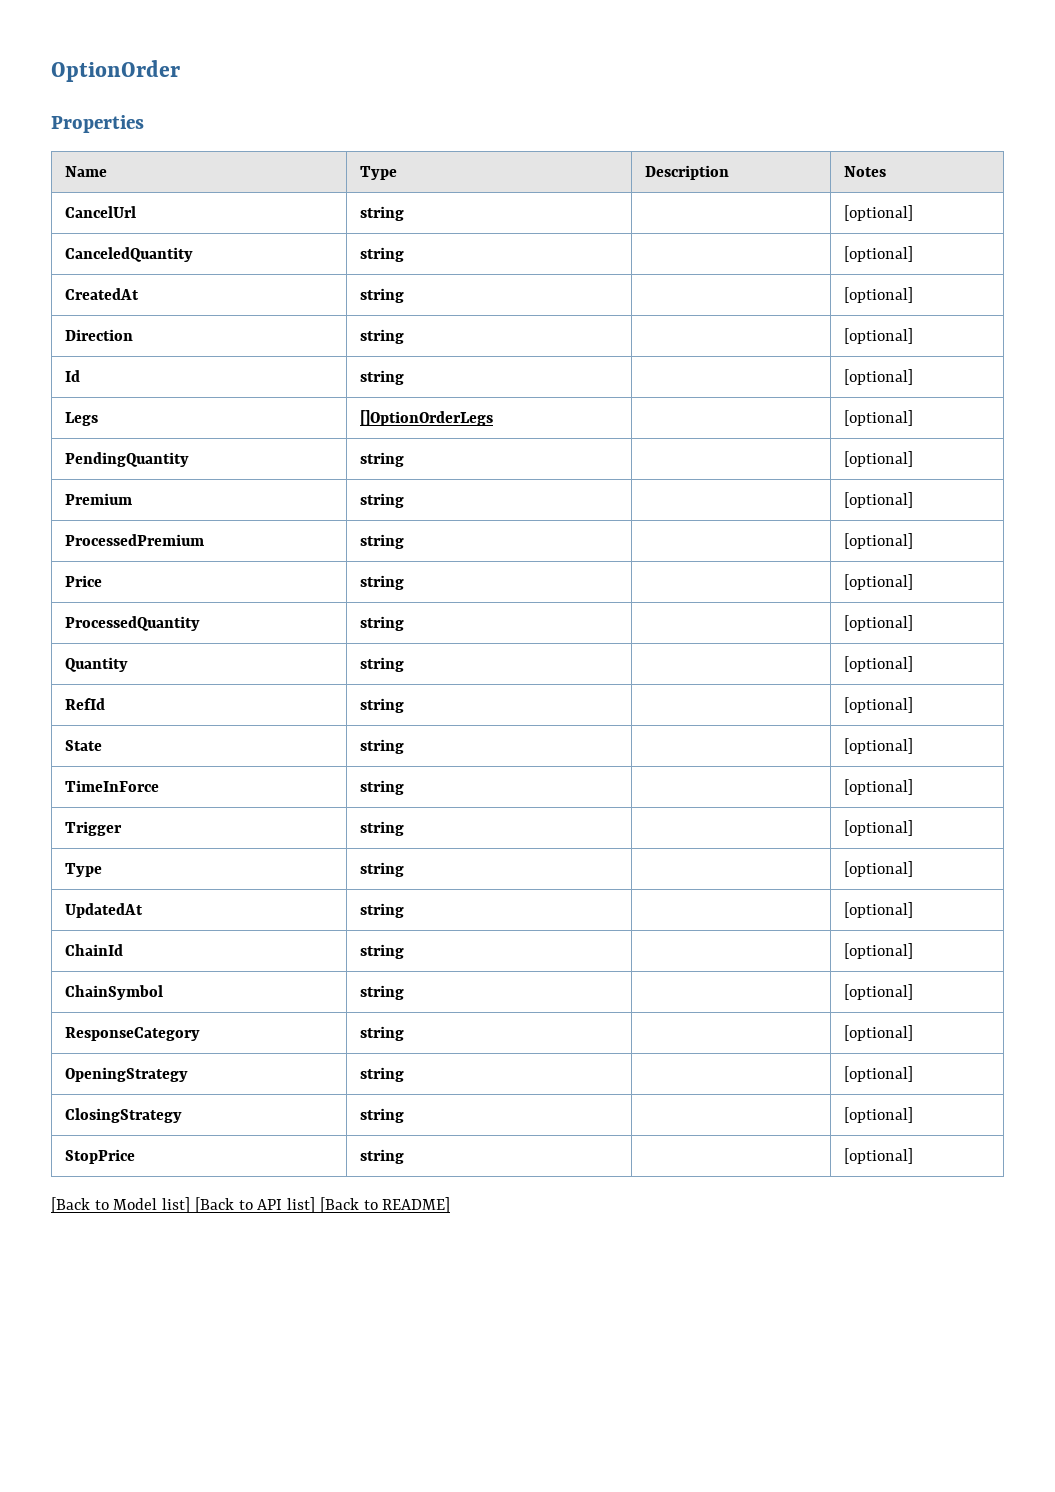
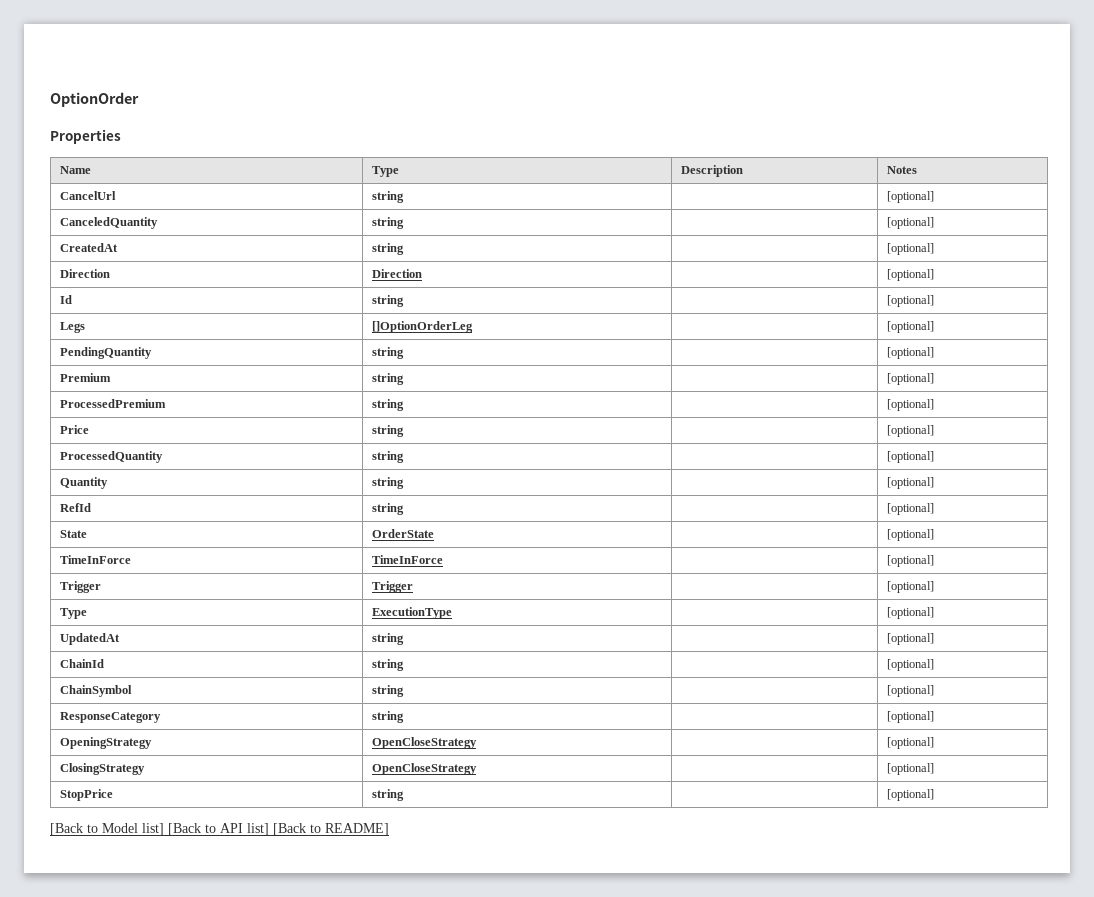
- Direction | string | | [optional]
+ Direction | Direction | | [optional]
- Legs | []OptionOrderLegs | | [optional]
+ Legs | []OptionOrderLeg | | [optional]
- State | string | | [optional]
+ State | OrderState | | [optional]
- TimeInForce | string | | [optional]
+ TimeInForce | TimeInForce | | [optional]
- Trigger | string | | [optional]
+ Trigger | Trigger | | [optional]
- Type | string | | [optional]
+ Type | ExecutionType | | [optional]
- OpeningStrategy | string | | [optional]
+ OpeningStrategy | OpenCloseStrategy | | [optional]
- ClosingStrategy | string | | [optional]
+ ClosingStrategy | OpenCloseStrategy | | [optional]

